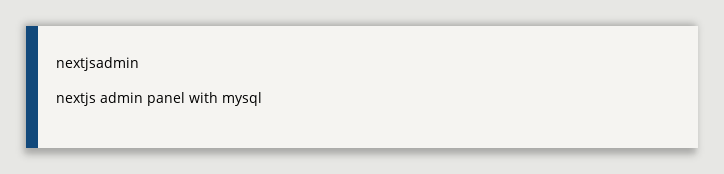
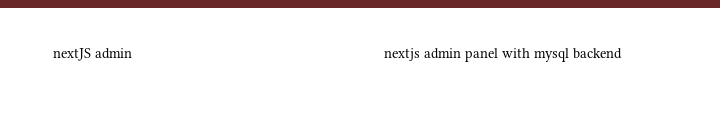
- nextjsadmin
+ nextJS admin
- nextjs admin panel with mysql
+ nextjs admin panel with mysql backend

